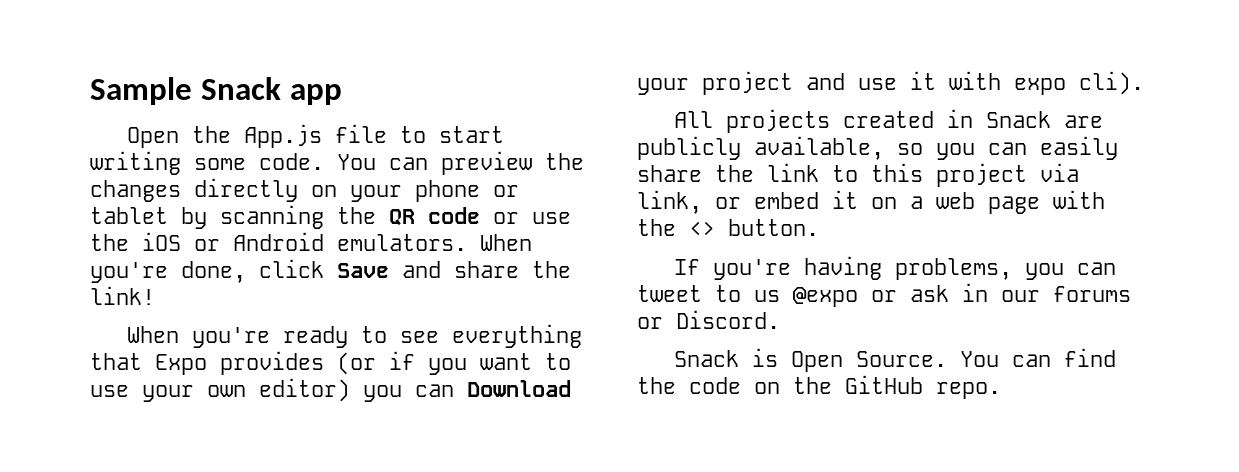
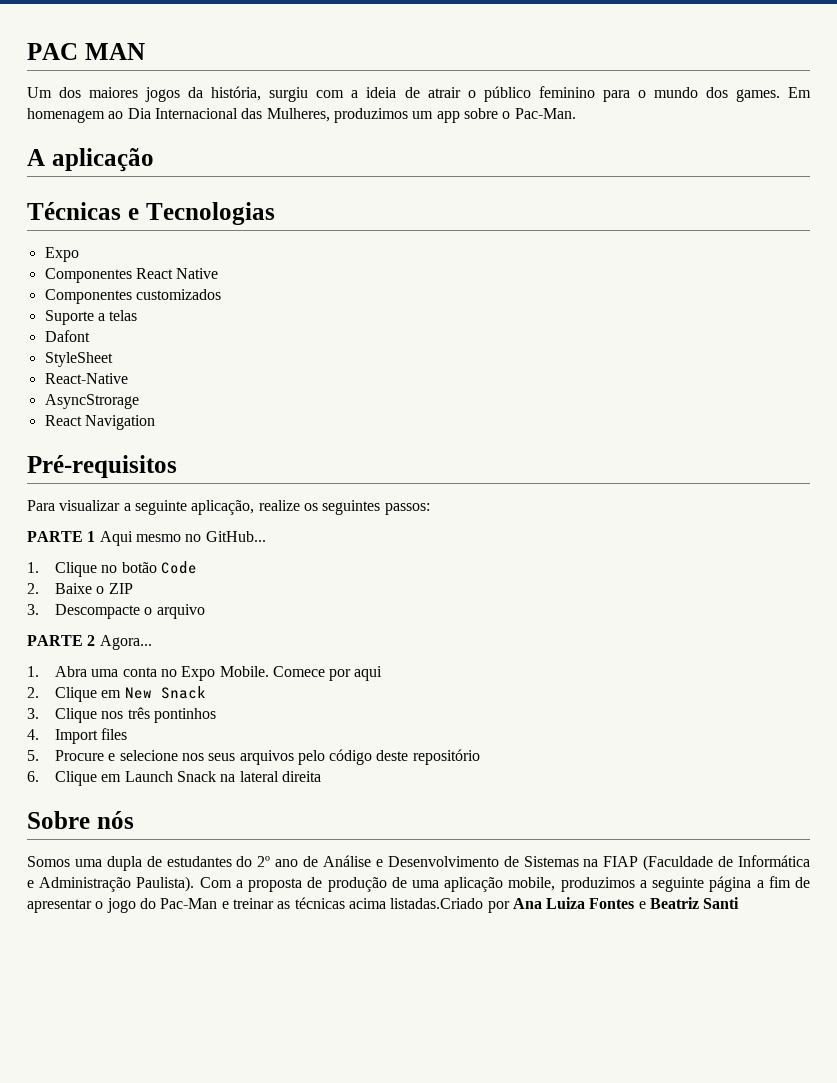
- Sample Snack app
- Open the App.js file to start writing some code. You can preview the changes directly on your phone or tablet by scanning the QR code or use the iOS or Android emulators. When you're done, click Save and share the link!
- When you're ready to see everything that Expo provides (or if you want to use your own editor) you can Download your project and use it with expo cli).
- All projects created in Snack are publicly available, so you can easily share the link to this project via link, or embed it on a web page with the <> button.
- If you're having problems, you can tweet to us @expo or ask in our forums or Discord.
- Snack is Open Source. You can find the code on the GitHub repo.
+ PAC MAN
+ Um dos maiores jogos da história, surgiu com a ideia de atrair o público feminino para o mundo dos games. Em homenagem ao Dia Internacional das Mulheres, produzimos um app sobre o Pac-Man.
+ A aplicação
+ Técnicas e Tecnologias
+ Expo
+ Componentes React Native
+ Componentes customizados
+ Suporte a telas
+ Dafont
+ StyleSheet
+ React-Native
+ AsyncStrorage
+ React Navigation
+ Pré-requisitos
+ Para visualizar a seguinte aplicação, realize os seguintes passos:
+ PARTE 1 Aqui mesmo no GitHub...
+ 1. Clique no botão Code
+ 2. Baixe o ZIP
+ 3. Descompacte o arquivo
+ PARTE 2 Agora...
+ 1. Abra uma conta no Expo Mobile. Comece por aqui
+ 2. Clique em New Snack
+ 3. Clique nos três pontinhos
+ 4. Import files
+ 5. Procure e selecione nos seus arquivos pelo código deste repositório
+ 6. Clique em Launch Snack na lateral direita
+ Sobre nós
+ Somos uma dupla de estudantes do 2º ano de Análise e Desenvolvimento de Sistemas na FIAP (Faculdade de Informática e Administração Paulista). Com a proposta de produção de uma aplicação mobile, produzimos a seguinte página a fim de apresentar o jogo do Pac-Man e treinar as técnicas acima listadas.Criado por Ana Luiza Fontes e Beatriz Santi

